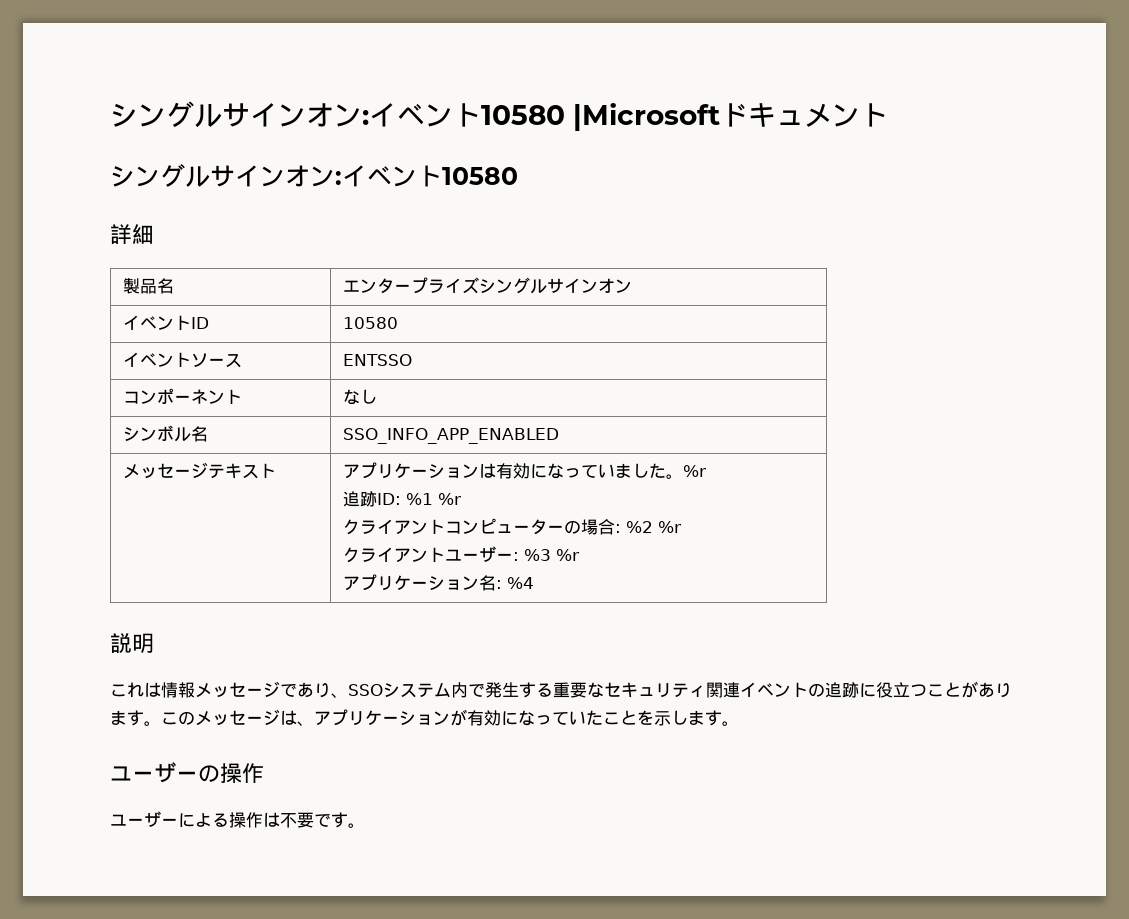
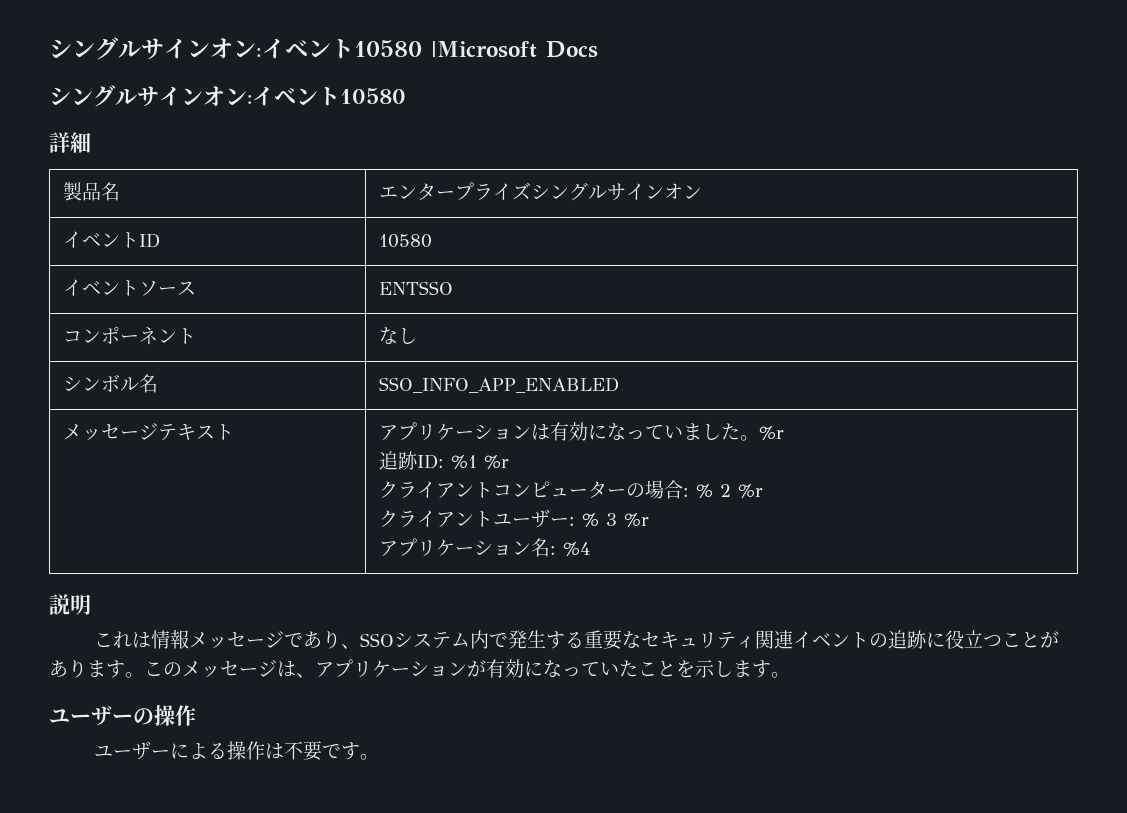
- シングルサインオン:イベント10580 |Microsoftドキュメント
+ シングルサインオン:イベント10580 |Microsoft Docs
- クライアントコンピューターの場合: %2 %r
+ クライアントコンピューターの場合: % 2 %r
- クライアントユーザー: %3 %r
+ クライアントユーザー: % 3 %r

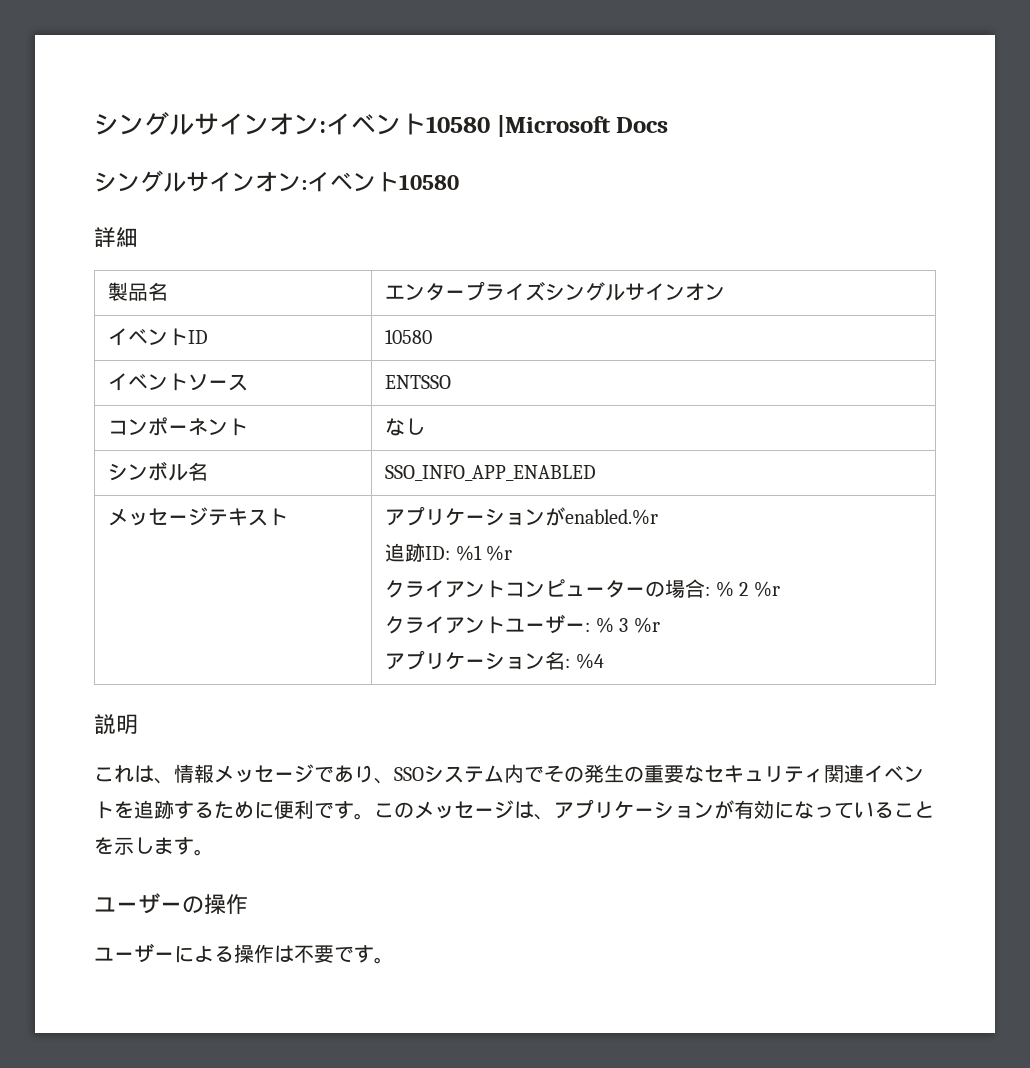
- アプリケーションは有効になっていました。%r
+ アプリケーションがenabled.%r
- これは情報メッセージであり、SSOシステム内で発生する重要なセキュリティ関連イベントの追跡に役立つことがあります。
+ これは、情報メッセージであり、SSOシステム内でその発生の重要なセキュリティ関連イベントを追跡するために便利です。
- このメッセージは、アプリケーションが有効になっていたことを示します。
+ このメッセージは、アプリケーションが有効になっていることを示します。

